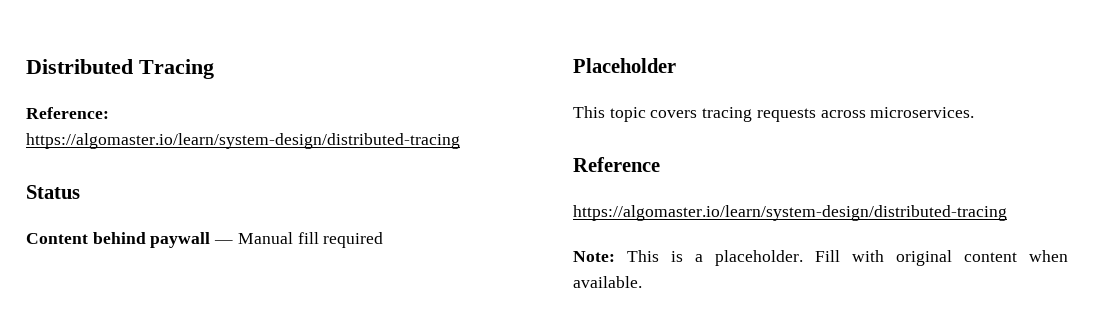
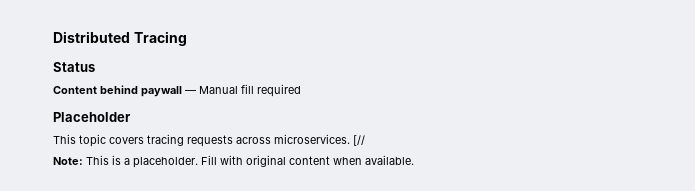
- Reference: https://algomaster.io/learn/system-design/distributed-tracing
- This topic covers tracing requests across microservices.
- Reference
- https://algomaster.io/learn/system-design/distributed-tracing
+ This topic covers tracing requests across microservices. [//

